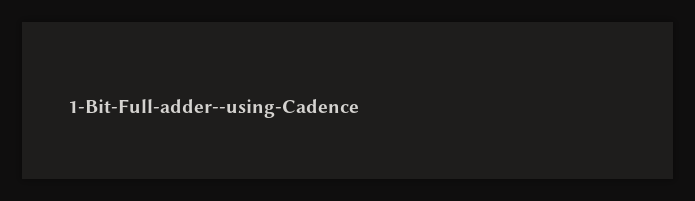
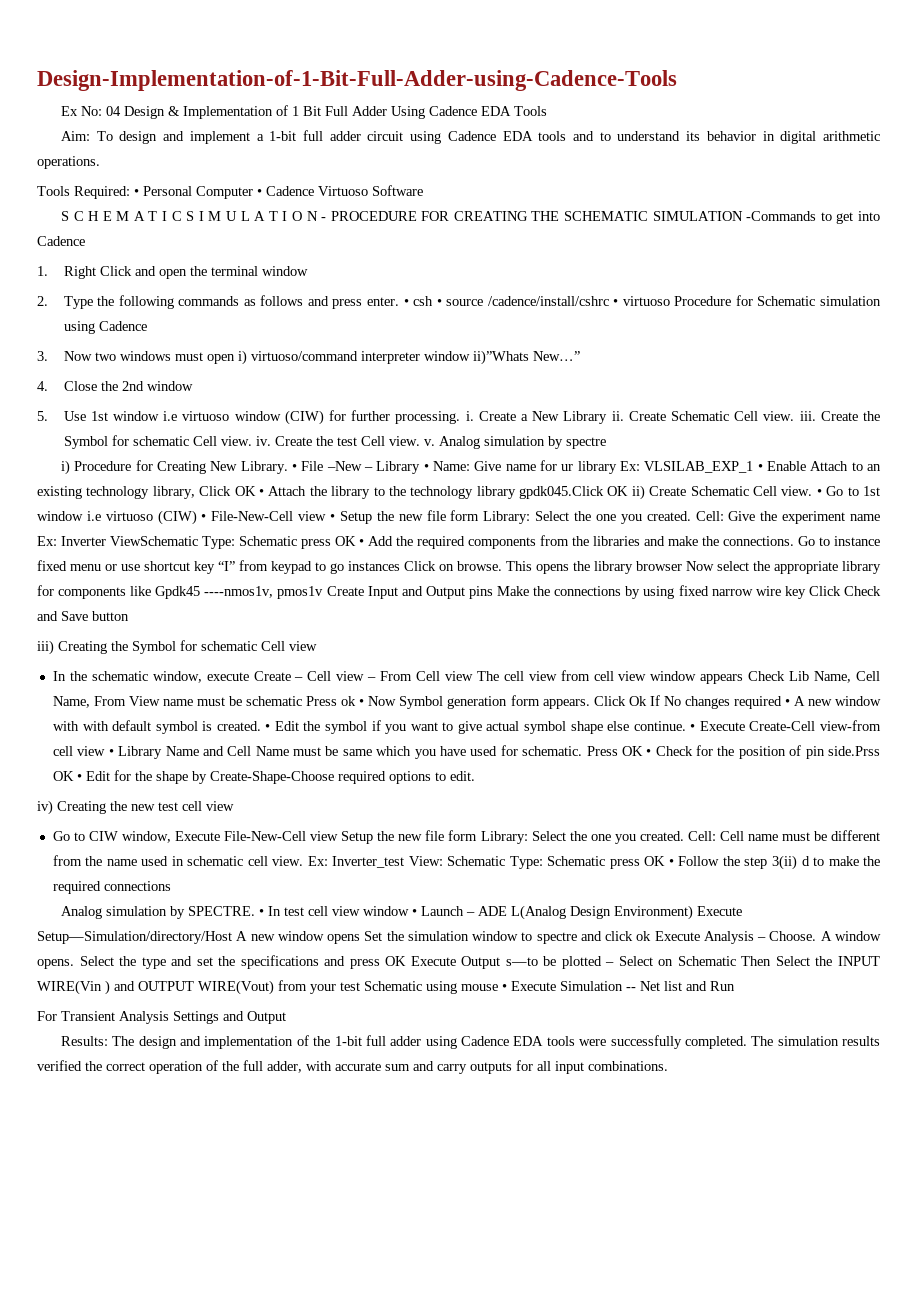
- 1-Bit-Full-adder--using-Cadence
+ Design-Implementation-of-1-Bit-Full-Adder-using-Cadence-Tools
+ Ex No: 04 Design & Implementation of 1 Bit Full Adder Using Cadence EDA Tools
+ Aim: To design and implement a 1-bit full adder circuit using Cadence EDA tools and to understand its behavior in digital arithmetic operations.
+ Tools Required: • Personal Computer • Cadence Virtuoso Software
+ S C H E M A T I C S I M U L A T I O N - PROCEDURE FOR CREATING THE SCHEMATIC SIMULATION -Commands to get into Cadence
+ 1. Right Click and open the terminal window
+ 2. Type the following commands as follows and press enter. • csh • source /cadence/install/cshrc • virtuoso Procedure for Schematic simulation using Cadence
+ 3. Now two windows must open i) virtuoso/command interpreter window ii)”Whats New…”
+ 4. Close the 2nd window
+ 5. Use 1st window i.e virtuoso window (CIW) for further processing. i. Create a New Library ii. Create Schematic Cell view. iii. Create the Symbol for schematic Cell view. iv. Create the test Cell view. v. Analog simulation by spectre
+ i) Procedure for Creating New Library. • File –New – Library • Name: Give name for ur library Ex: VLSILAB_EXP_1 • Enable Attach to an existing technology library, Click OK • Attach the library to the technology library gpdk045.Click OK ii) Create Schematic Cell view. • Go to 1st window i.e virtuoso (CIW) • File-New-Cell view • Setup the new file form Library: Select the one you created. Cell: Give the experiment name Ex: Inverter ViewSchematic Type: Schematic press OK • Add the required components from the libraries and make the connections. Go to instance fixed menu or use shortcut key “I” from keypad to go instances Click on browse. This opens the library browser Now select the appropriate library for components like Gpdk45 ----nmos1v, pmos1v Create Input and Output pins Make the connections by using fixed narrow wire key Click Check and Save button
+ iii) Creating the Symbol for schematic Cell view
+ In the schematic window, execute Create – Cell view – From Cell view The cell view from cell view window appears Check Lib Name, Cell Name, From View name must be schematic Press ok • Now Symbol generation form appears. Click Ok If No changes required • A new window with with default symbol is created. • Edit the symbol if you want to give actual symbol shape else continue. • Execute Create-Cell view-from cell view • Library Name and Cell Name must be same which you have used for schematic. Press OK • Check for the position of pin side.Prss OK • Edit for the shape by Create-Shape-Choose required options to edit.
+ iv) Creating the new test cell view
+ Go to CIW window, Execute File-New-Cell view Setup the new file form Library: Select the one you created. Cell: Cell name must be different from the name used in schematic cell view. Ex: Inverter_test View: Schematic Type: Schematic press OK • Follow the step 3(ii) d to make the required connections
+ Analog simulation by SPECTRE. • In test cell view window • Launch – ADE L(Analog Design Environment) Execute Setup—Simulation/directory/Host A new window opens Set the simulation window to spectre and click ok Execute Analysis – Choose. A window opens. Select the type and set the specifications and press OK Execute Output s—to be plotted – Select on Schematic Then Select the INPUT WIRE(Vin ) and OUTPUT WIRE(Vout) from your test Schematic using mouse • Execute Simulation -- Net list and Run
+ For Transient Analysis Settings and Output
+ Results: The design and implementation of the 1-bit full adder using Cadence EDA tools were successfully completed. The simulation results verified the correct operation of the full adder, with accurate sum and carry outputs for all input combinations.

